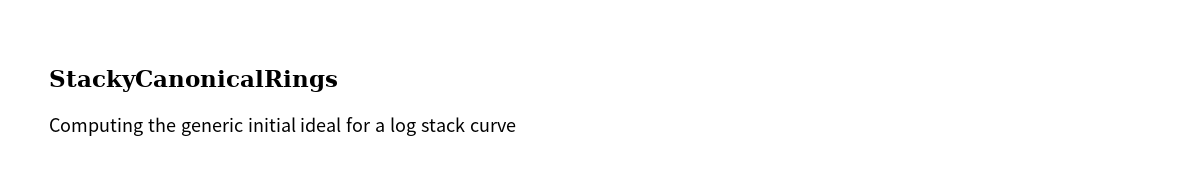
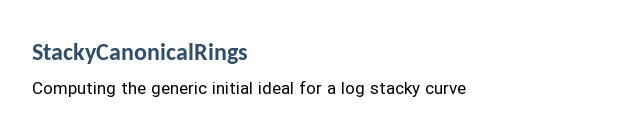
- Computing the generic initial ideal for a log stack curve
+ Computing the generic initial ideal for a log stacky curve

